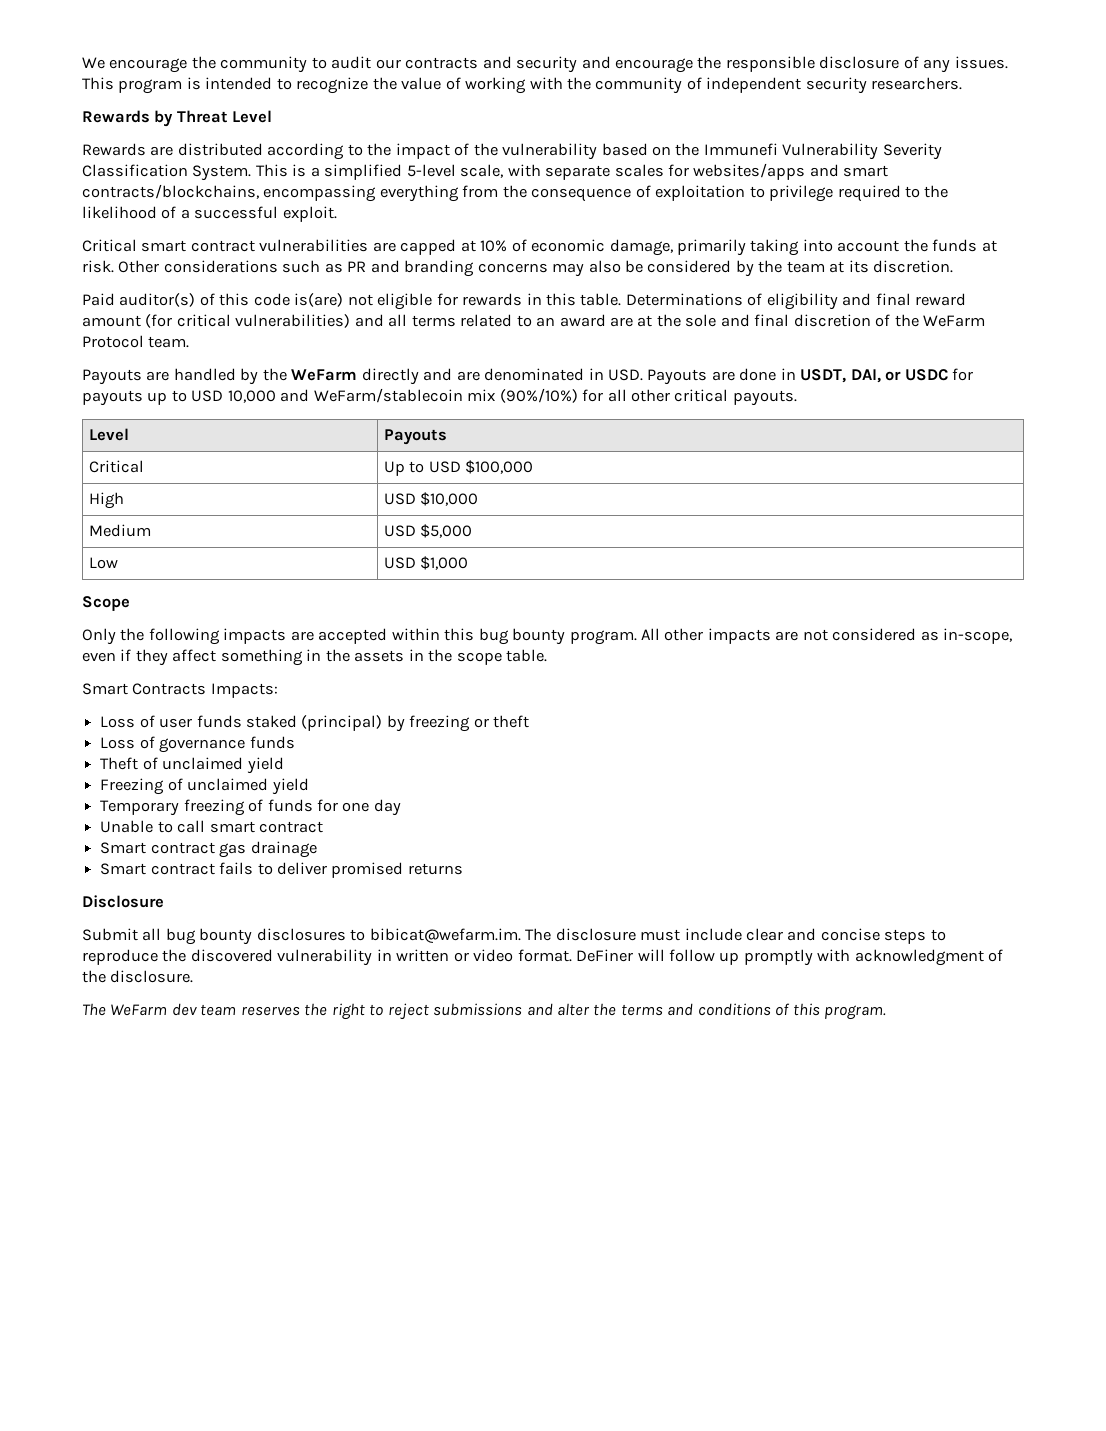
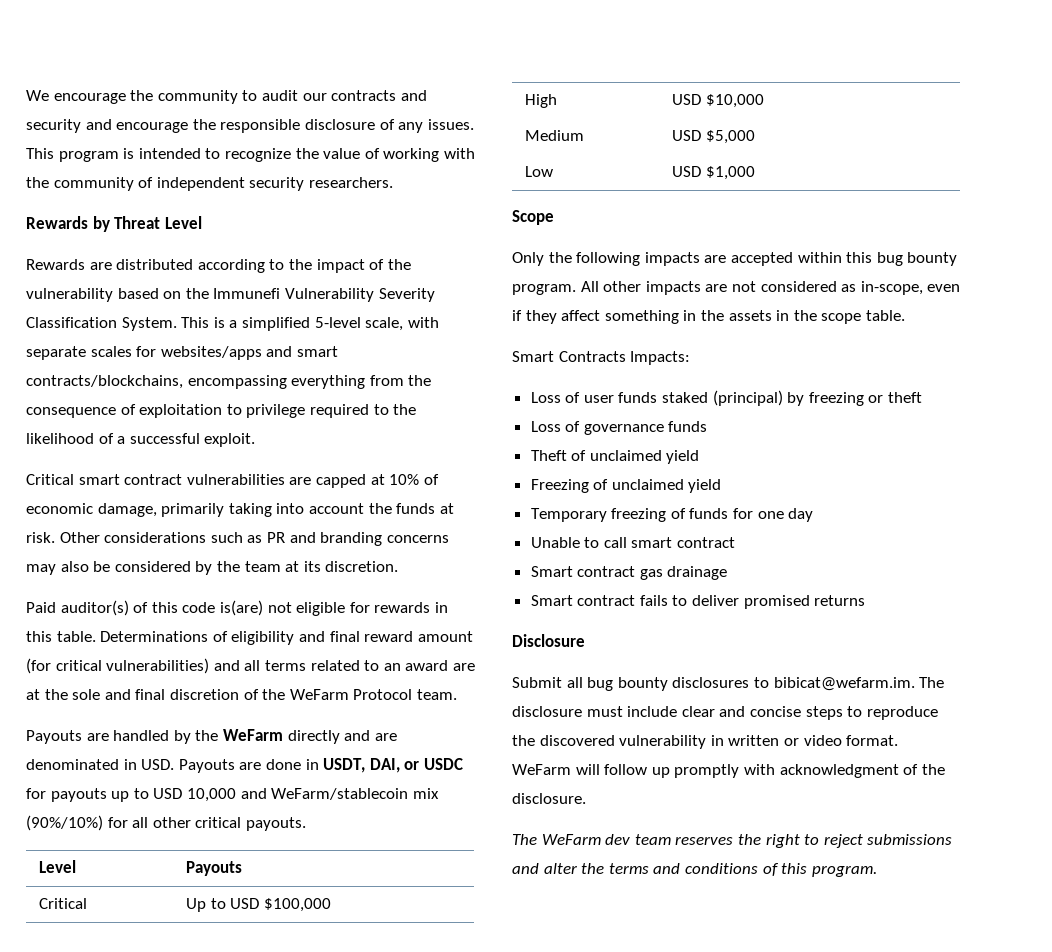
- DeFiner will follow up promptly with acknowledgment of the disclosure.
+ WeFarm will follow up promptly with acknowledgment of the disclosure.

